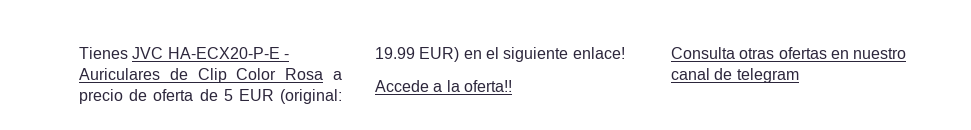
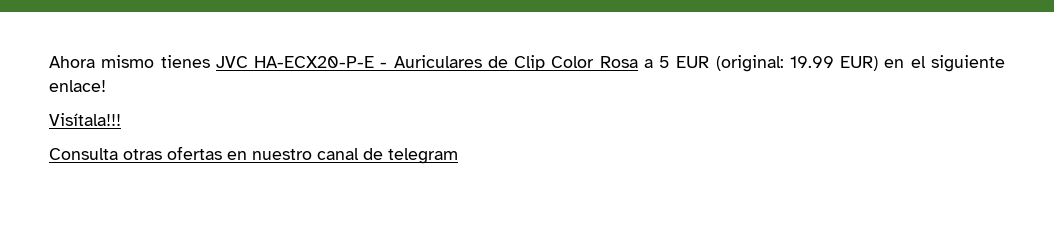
- Tienes JVC HA-ECX20-P-E - Auriculares de Clip Color Rosa a precio de oferta de 5 EUR (original: 19.99 EUR) en el siguiente enlace!
+ Ahora mismo tienes JVC HA-ECX20-P-E - Auriculares de Clip Color Rosa a 5 EUR (original: 19.99 EUR) en el siguiente enlace!
- Accede a la oferta!!
+ Visítala!!!

